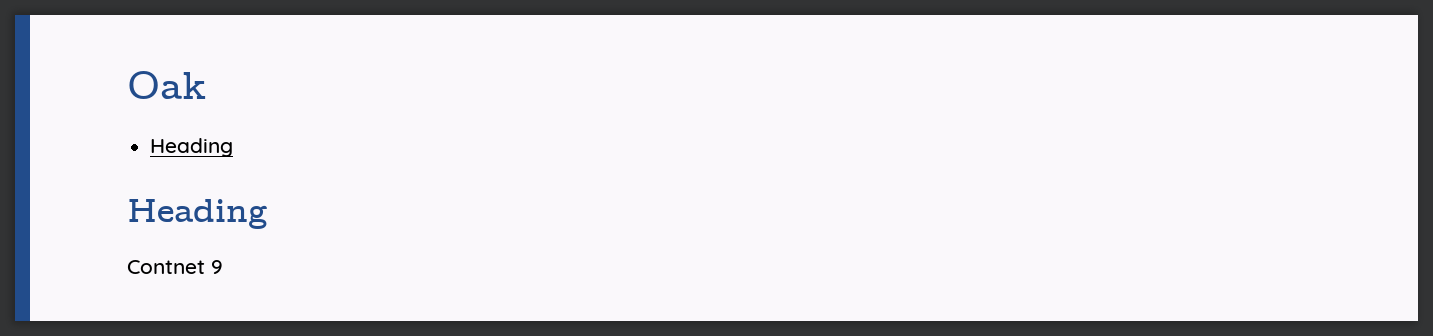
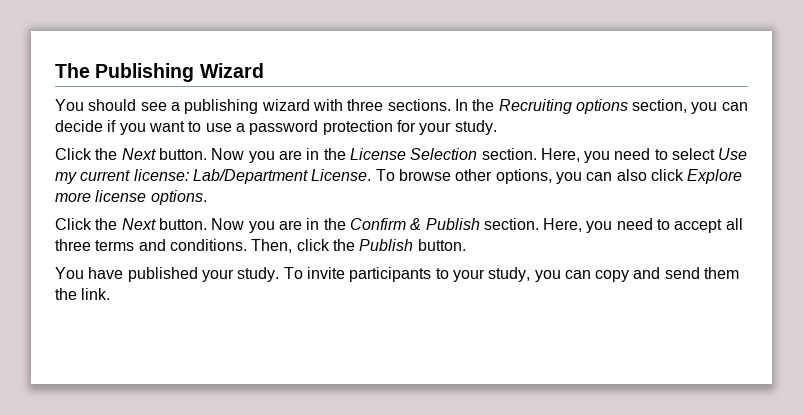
- Oak
- Heading
- Heading
- Contnet 9
+ The Publishing Wizard
+ You should see a publishing wizard with three sections. In the Recruiting options section, you can decide if you want to use a password protection for your study.
+ Click the Next button. Now you are in the License Selection section. Here, you need to select Use my current license: Lab/Department License. To browse other options, you can also click Explore more license options.
+ Click the Next button. Now you are in the Confirm & Publish section. Here, you need to accept all three terms and conditions. Then, click the Publish button.
+ You have published your study. To invite participants to your study, you can copy and send them the link.

